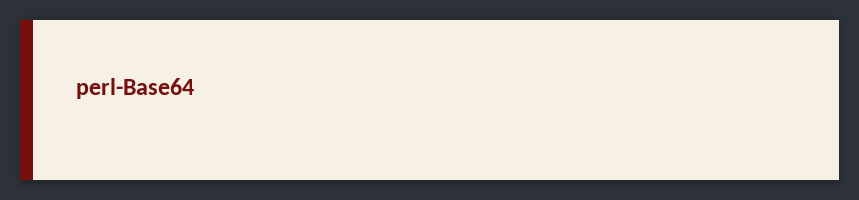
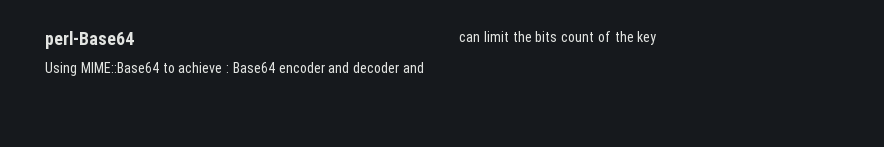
+ Using MIME::Base64 to achieve : Base64 encoder and decoder and can limit the bits count of the key

